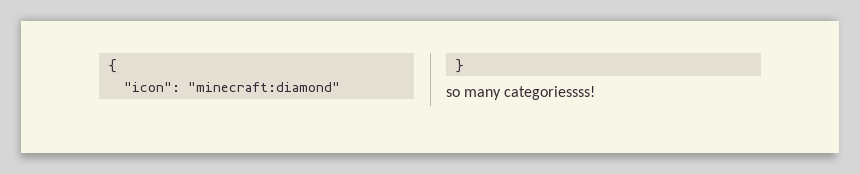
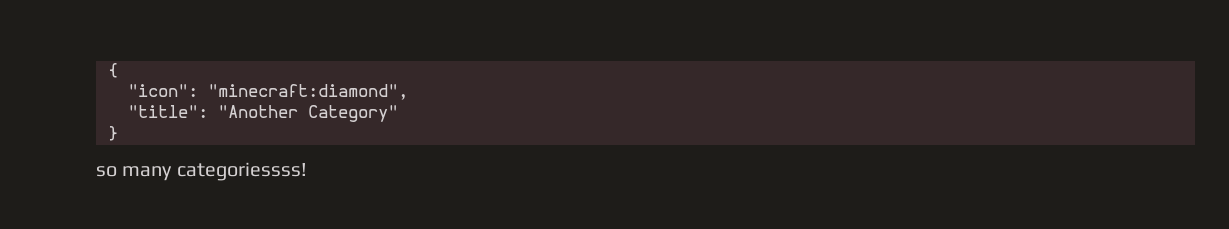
- "icon": "minecraft:diamond"
+ "icon": "minecraft:diamond",
+ "title": "Another Category"

